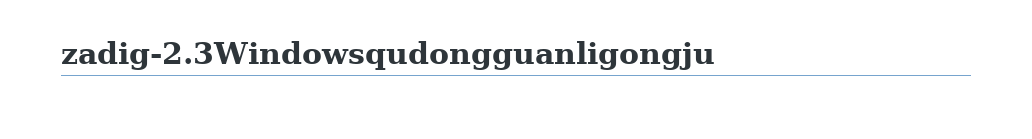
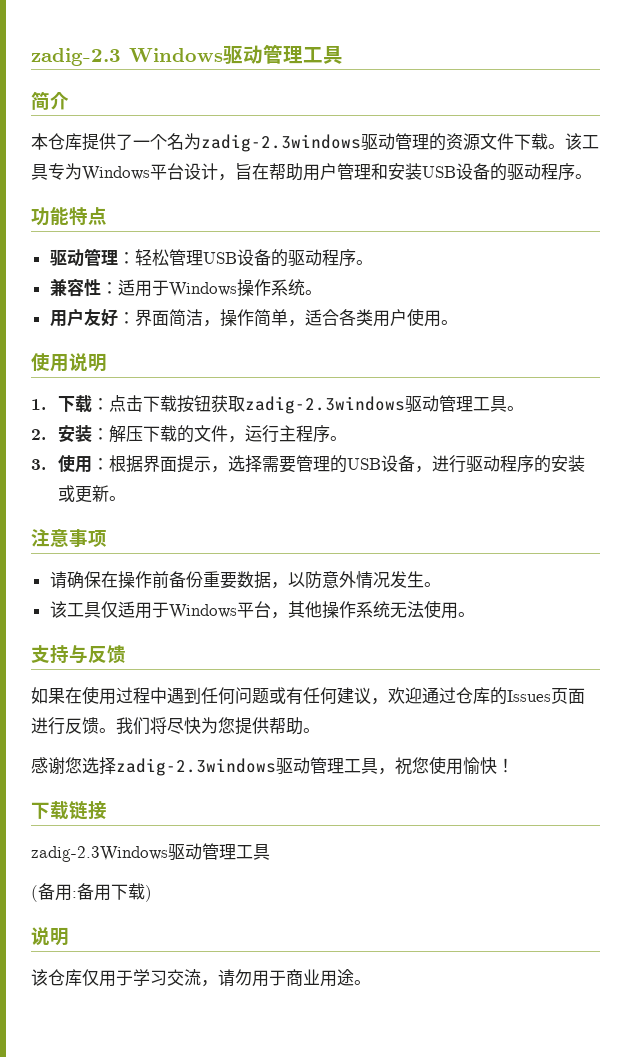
- zadig-2.3Windowsqudongguanligongju
+ zadig-2.3 Windows驱动管理工具
+ 简介
+ 本仓库提供了一个名为zadig-2.3windows驱动管理的资源文件下载。该工具专为Windows平台设计，旨在帮助用户管理和安装USB设备的驱动程序。
+ 功能特点
+ 驱动管理：轻松管理USB设备的驱动程序。
+ 兼容性：适用于Windows操作系统。
+ 用户友好：界面简洁，操作简单，适合各类用户使用。
+ 使用说明
+ 1.下载：点击下载按钮获取zadig-2.3windows驱动管理工具。
+ 2.安装：解压下载的文件，运行主程序。
+ 3.使用：根据界面提示，选择需要管理的USB设备，进行驱动程序的安装或更新。
+ 注意事项
+ 请确保在操作前备份重要数据，以防意外情况发生。
+ 该工具仅适用于Windows平台，其他操作系统无法使用。
+ 支持与反馈
+ 如果在使用过程中遇到任何问题或有任何建议，欢迎通过仓库的Issues页面进行反馈。我们将尽快为您提供帮助。
+ 感谢您选择zadig-2.3windows驱动管理工具，祝您使用愉快！
+ 下载链接
+ zadig-2.3Windows驱动管理工具
+ (备用:备用下载)
+ 说明
+ 该仓库仅用于学习交流，请勿用于商业用途。

